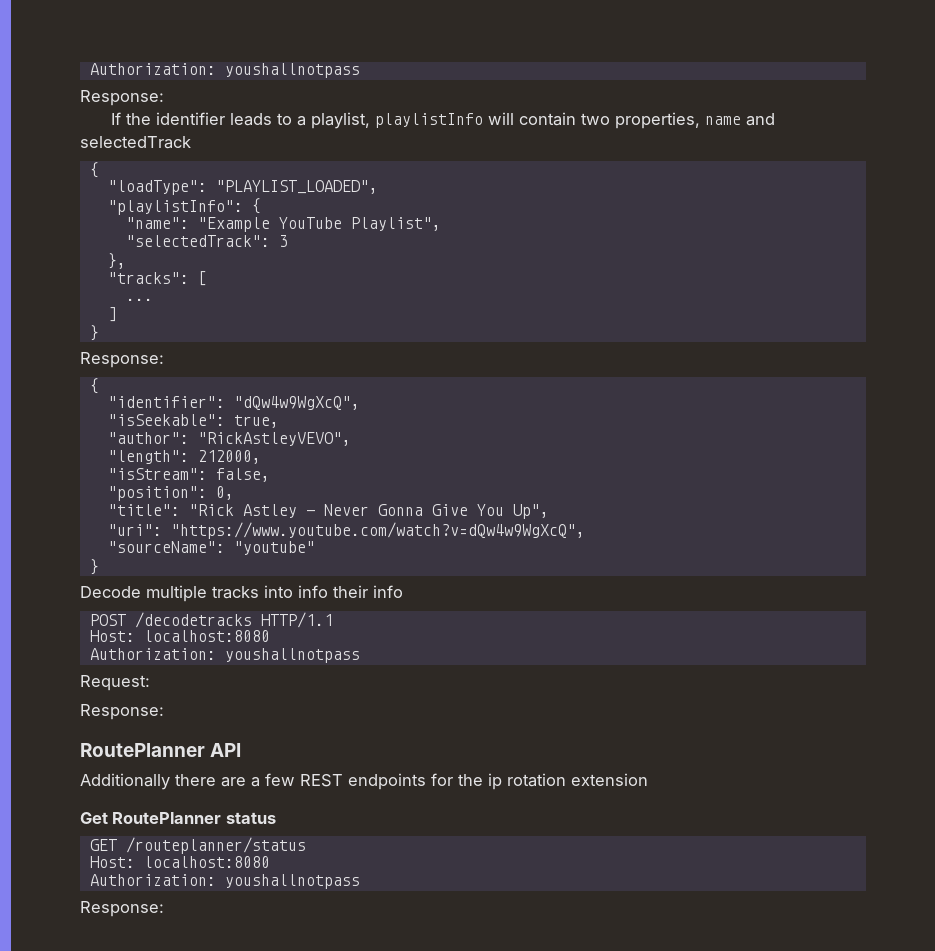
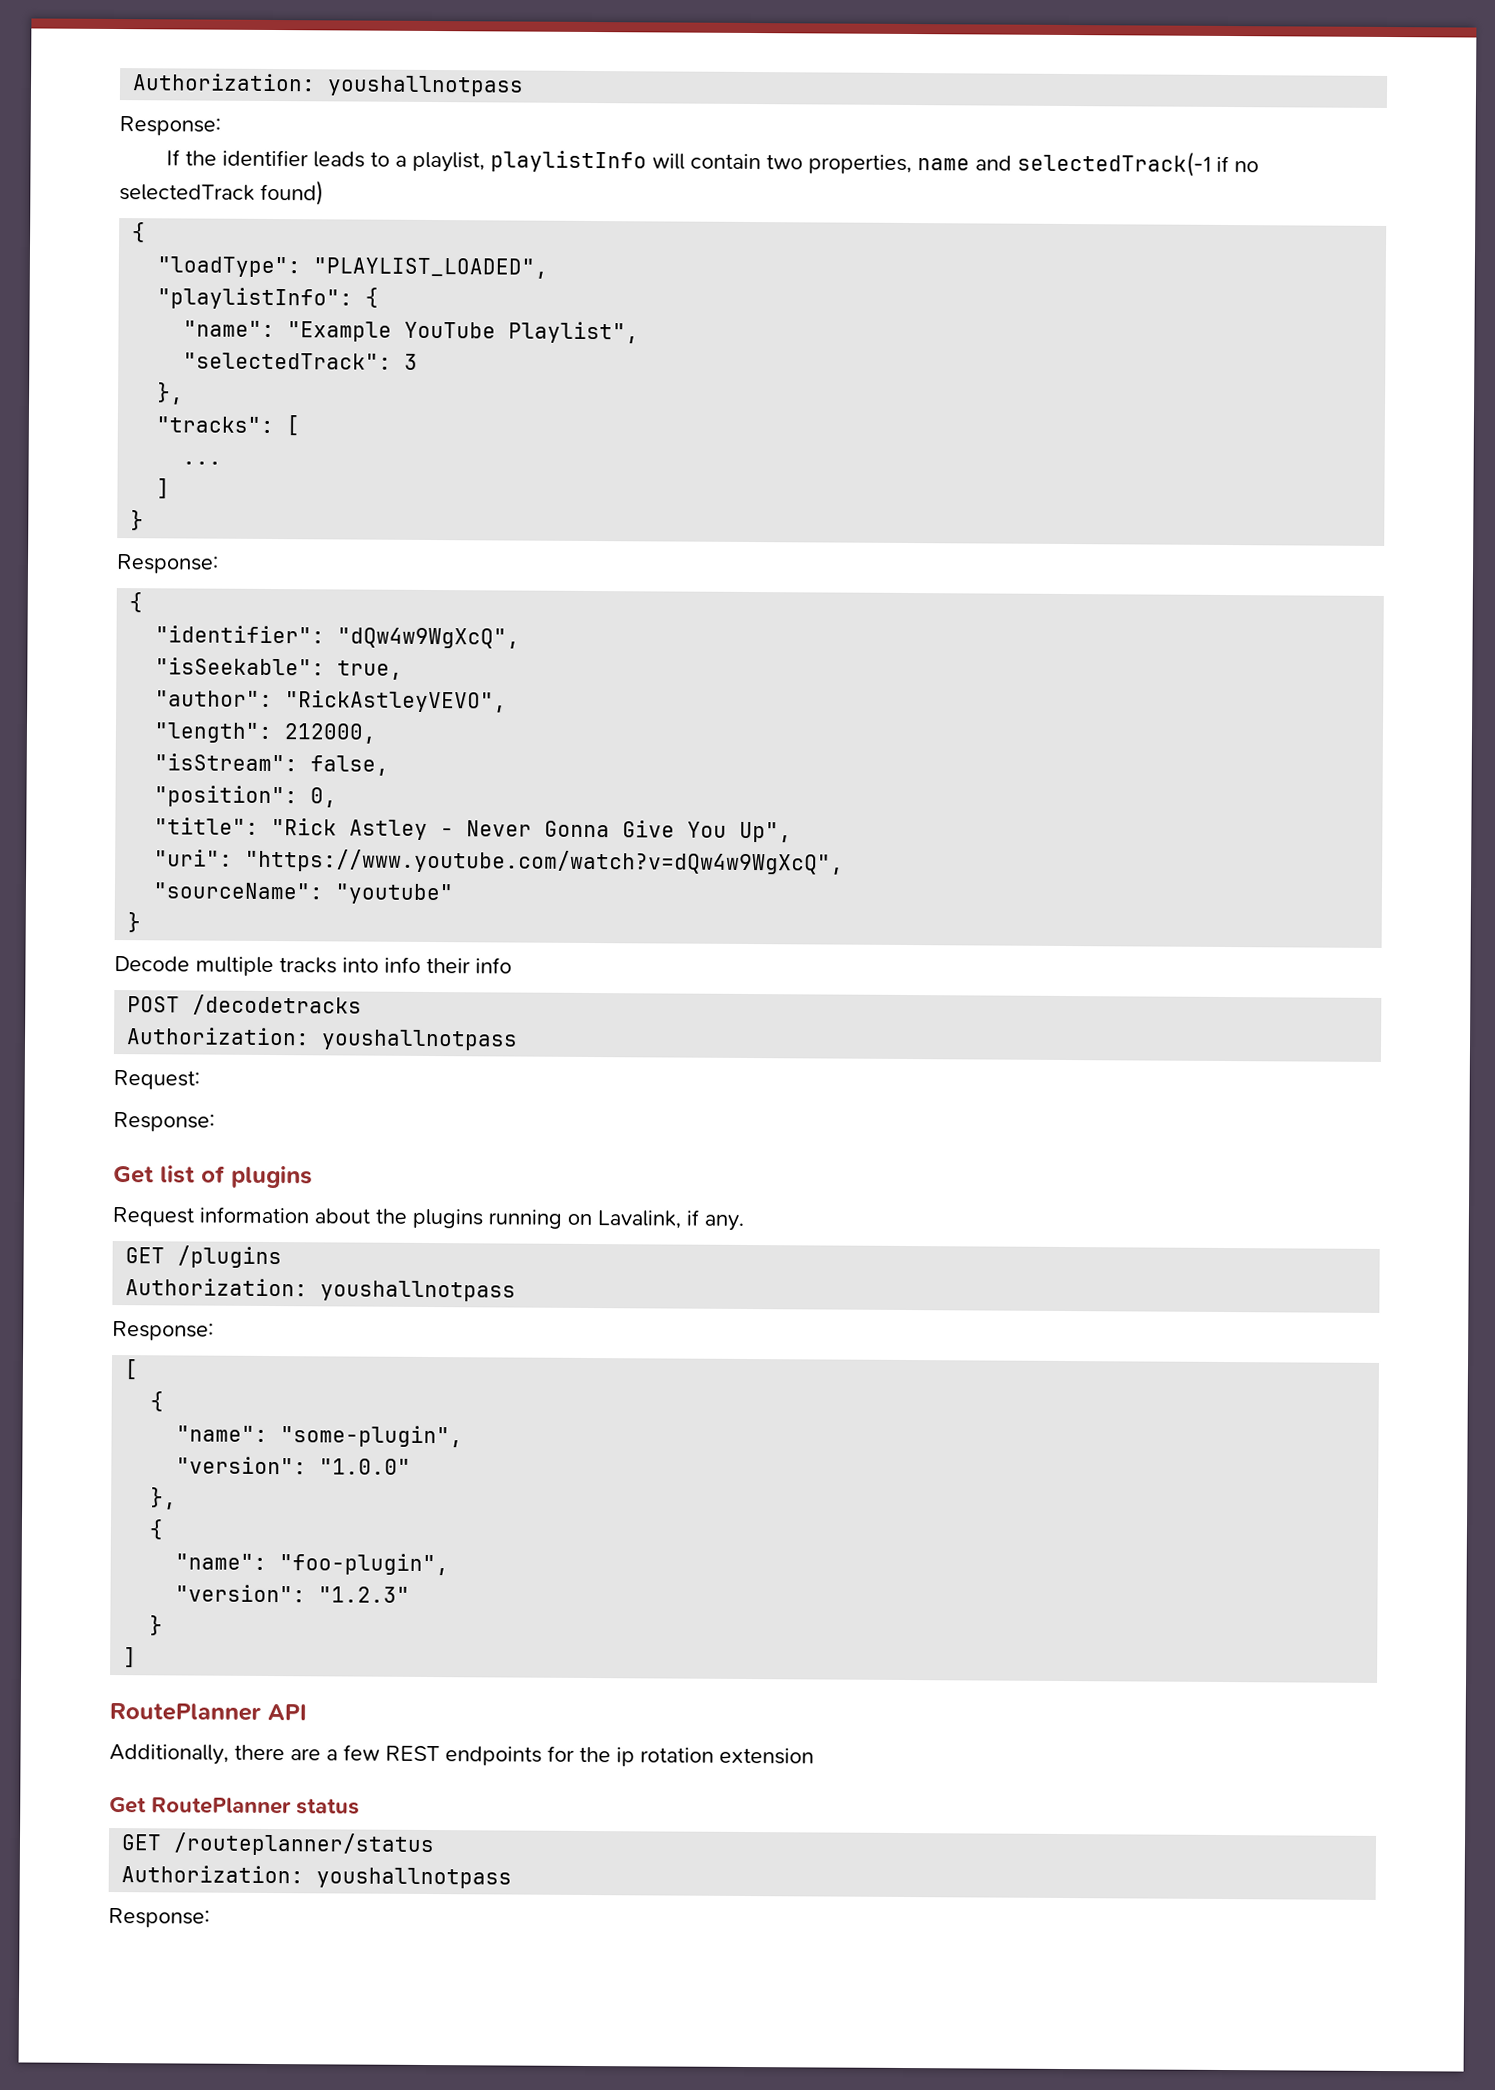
- If the identifier leads to a playlist, playlistInfo will contain two properties, name and selectedTrack
+ If the identifier leads to a playlist, playlistInfo will contain two properties, name and selectedTrack(-1 if no selectedTrack found)
- POST /decodetracks HTTP/1.1
- Host: localhost:8080
+ POST /decodetracks
+ Get list of plugins
+ Request information about the plugins running on Lavalink, if any.
+ GET /plugins
+ Authorization: youshallnotpass
+ Response:
+ [
+ {
+ "name": "some-plugin",
+ "version": "1.0.0"
+ },
+ {
+ "name": "foo-plugin",
+ "version": "1.2.3"
+ }
+ ]
- Additionally there are a few REST endpoints for the ip rotation extension
+ Additionally, there are a few REST endpoints for the ip rotation extension
  GET /routeplanner/status
- Host: localhost:8080

